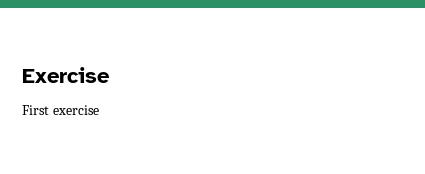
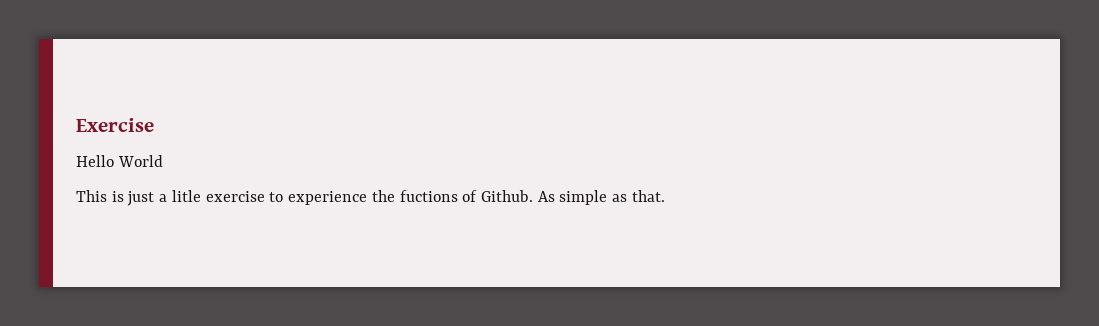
- First exercise
+ Hello World
+ This is just a litle exercise to experience the fuctions of Github. As simple as that.

